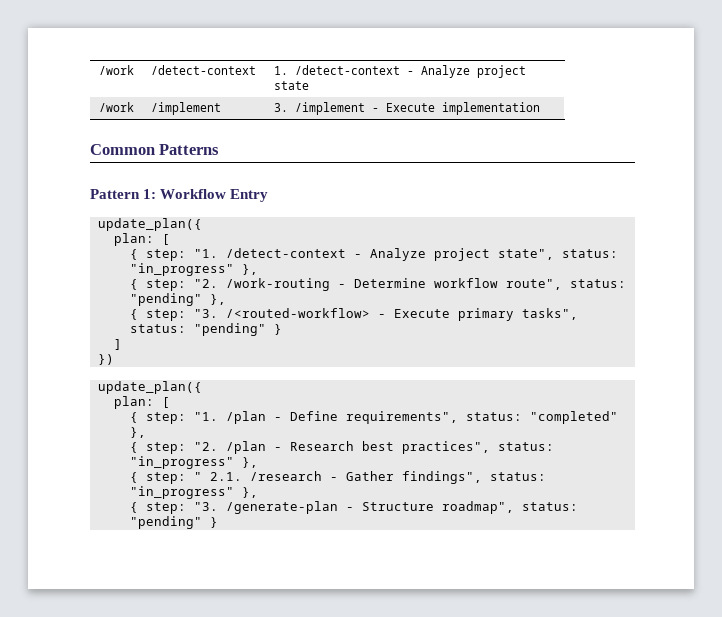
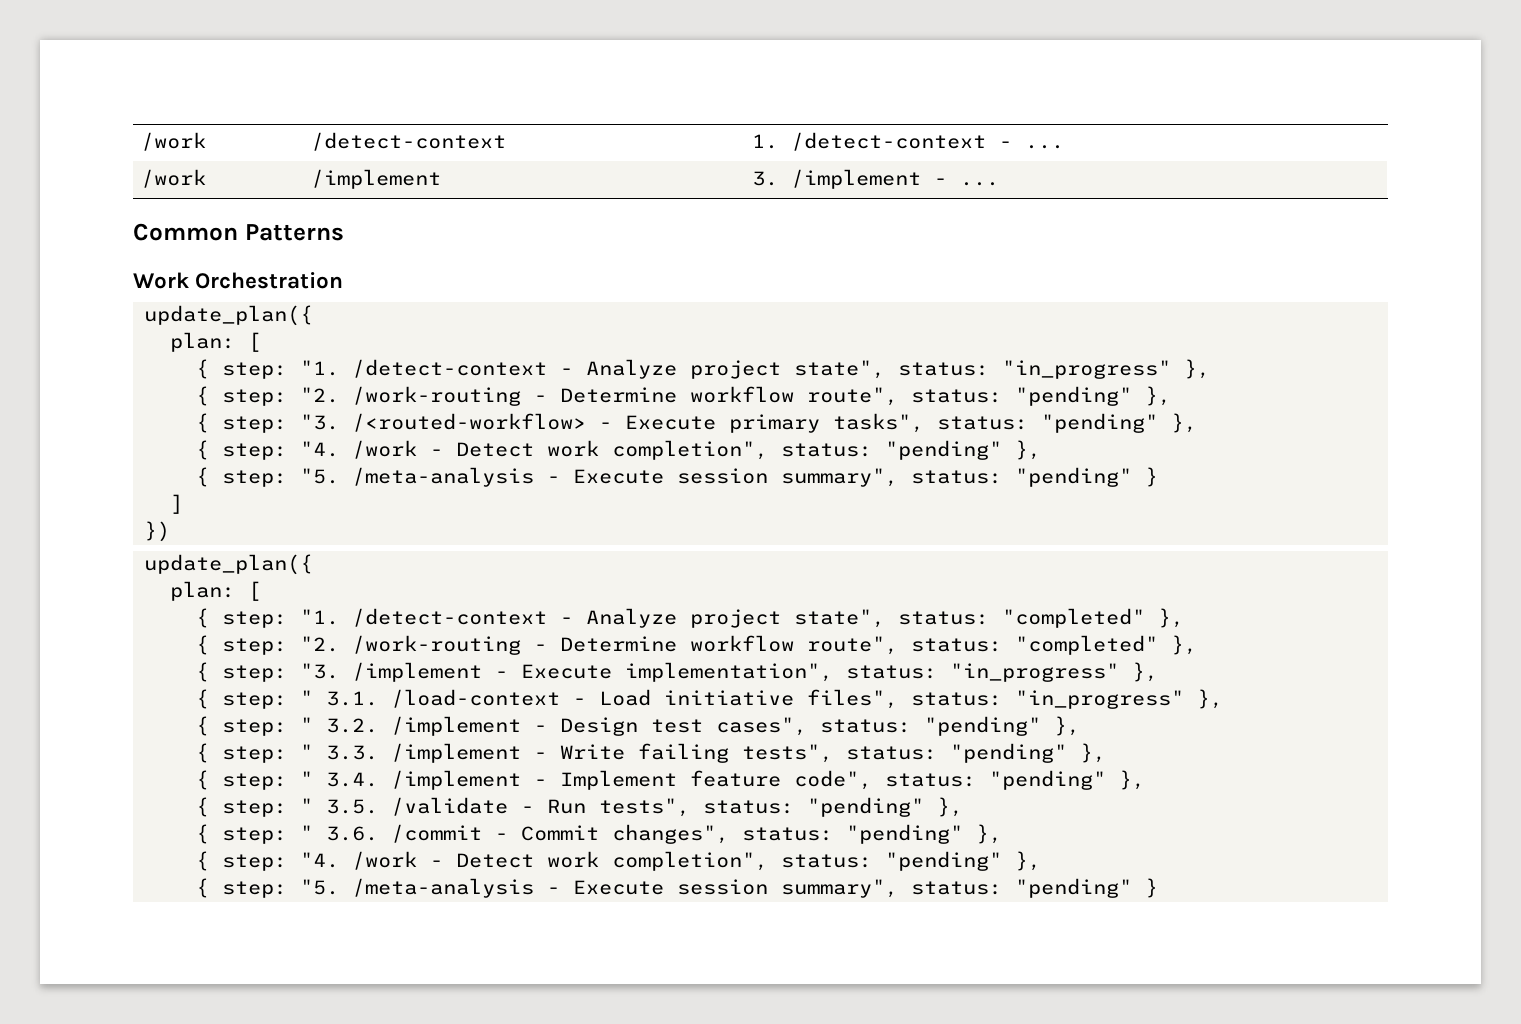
- /work | /detect-context | 1. /detect-context - Analyze project state
+ /work | /detect-context | 1. /detect-context - ...
- /work | /implement | 3. /implement - Execute implementation
+ /work | /implement | 3. /implement - ...
- Pattern 1: Workflow Entry
+ Work Orchestration
- { step: "3. /<routed-workflow> - Execute primary tasks", status: "pending" }
+ { step: "3. /<routed-workflow> - Execute primary tasks", status: "pending" },
+ { step: "4. /work - Detect work completion", status: "pending" },
+ { step: "5. /meta-analysis - Execute session summary", status: "pending" }
- { step: "1. /plan - Define requirements", status: "completed" },
+ { step: "1. /detect-context - Analyze project state", status: "completed" },
- { step: "2. /plan - Research best practices", status: "in_progress" },
- { step: " 2.1. /research - Gather findings", status: "in_progress" },
- { step: "3. /generate-plan - Structure roadmap", status: "pending" }
+ { step: "2. /work-routing - Determine workflow route", status: "completed" },
+ { step: "3. /implement - Execute implementation", status: "in_progress" },
+ { step: " 3.1. /load-context - Load initiative files", status: "in_progress" },
+ { step: " 3.2. /implement - Design test cases", status: "pending" },
+ { step: " 3.3. /implement - Write failing tests", status: "pending" },
+ { step: " 3.4. /implement - Implement feature code", status: "pending" },
+ { step: " 3.5. /validate - Run tests", status: "pending" },
+ { step: " 3.6. /commit - Commit changes", status: "pending" },
+ { step: "4. /work - Detect work completion", status: "pending" },
+ { step: "5. /meta-analysis - Execute session summary", status: "pending" }

